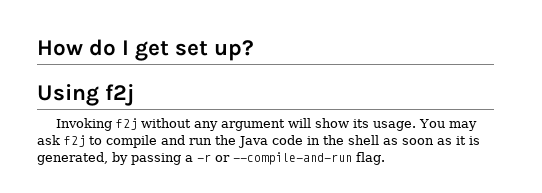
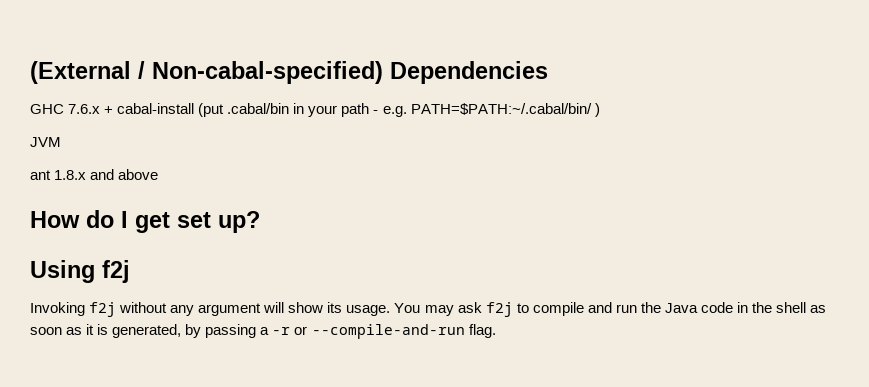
+ (External / Non-cabal-specified) Dependencies
+ GHC 7.6.x + cabal-install (put .cabal/bin in your path - e.g. PATH=$PATH:~/.cabal/bin/ )
+ JVM
+ ant 1.8.x and above

